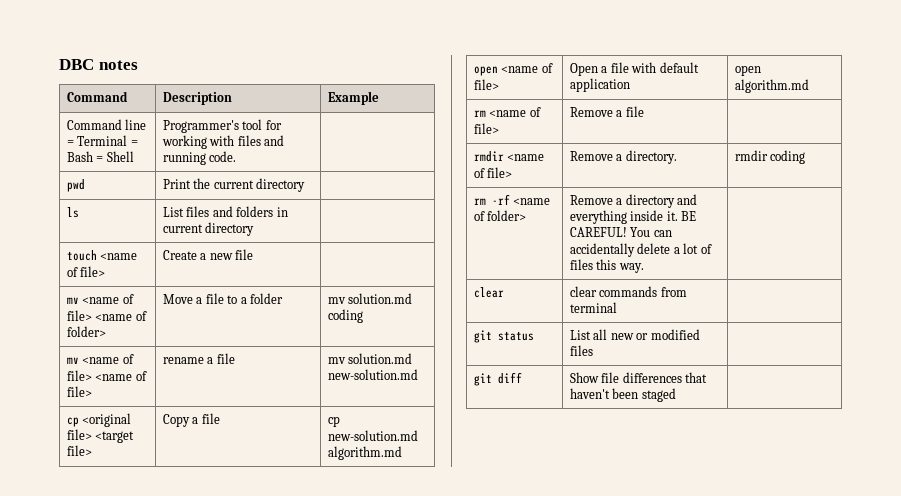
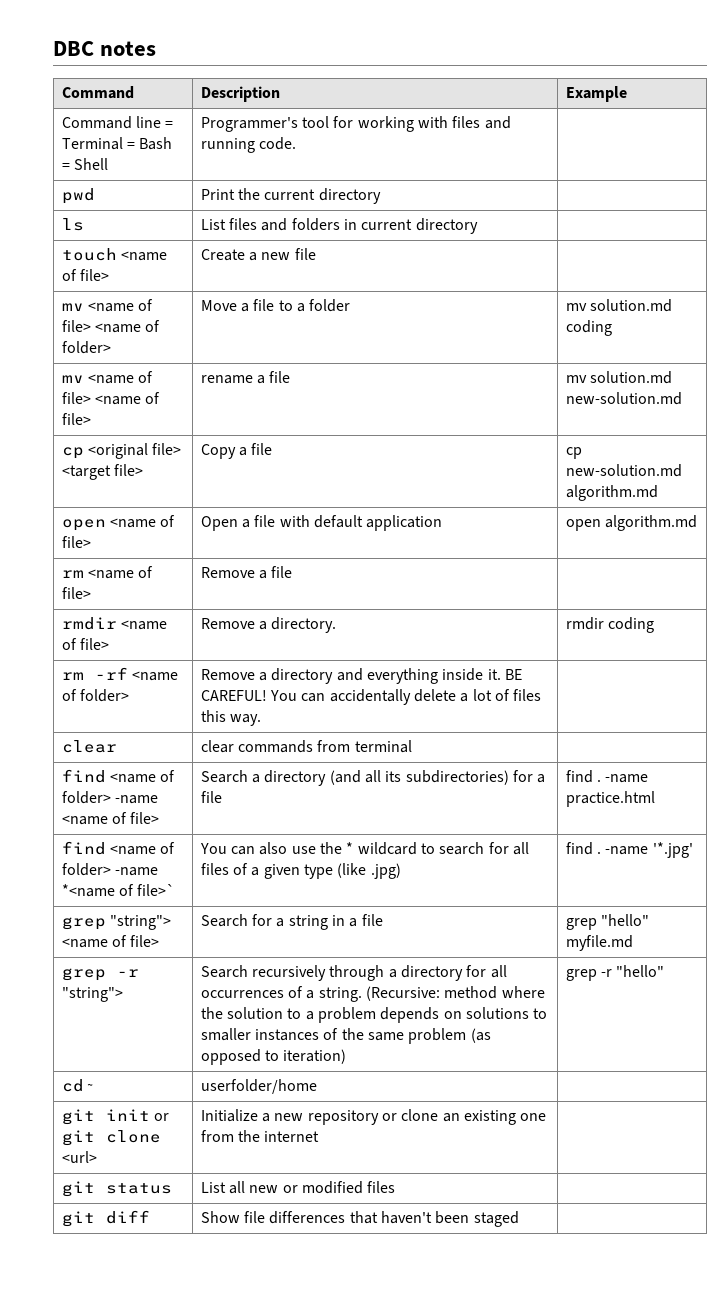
+ find <name of folder> -name <name of file> | Search a directory (and all its subdirectories) for a file | find . -name practice.html
+ find <name of folder> -name *<name of file>` | You can also use the * wildcard to search for all files of a given type (like .jpg) | find . -name '*.jpg'
+ grep "string"> <name of file> | Search for a string in a file | grep "hello" myfile.md
+ grep -r "string"> | Search recursively through a directory for all occurrences of a string. (Recursive: method where the solution to a problem depends on solutions to smaller instances of the same problem (as opposed to iteration) | grep -r "hello"
+ cd~ | userfolder/home |
+ git init or git clone <url> | Initialize a new repository or clone an existing one from the internet |

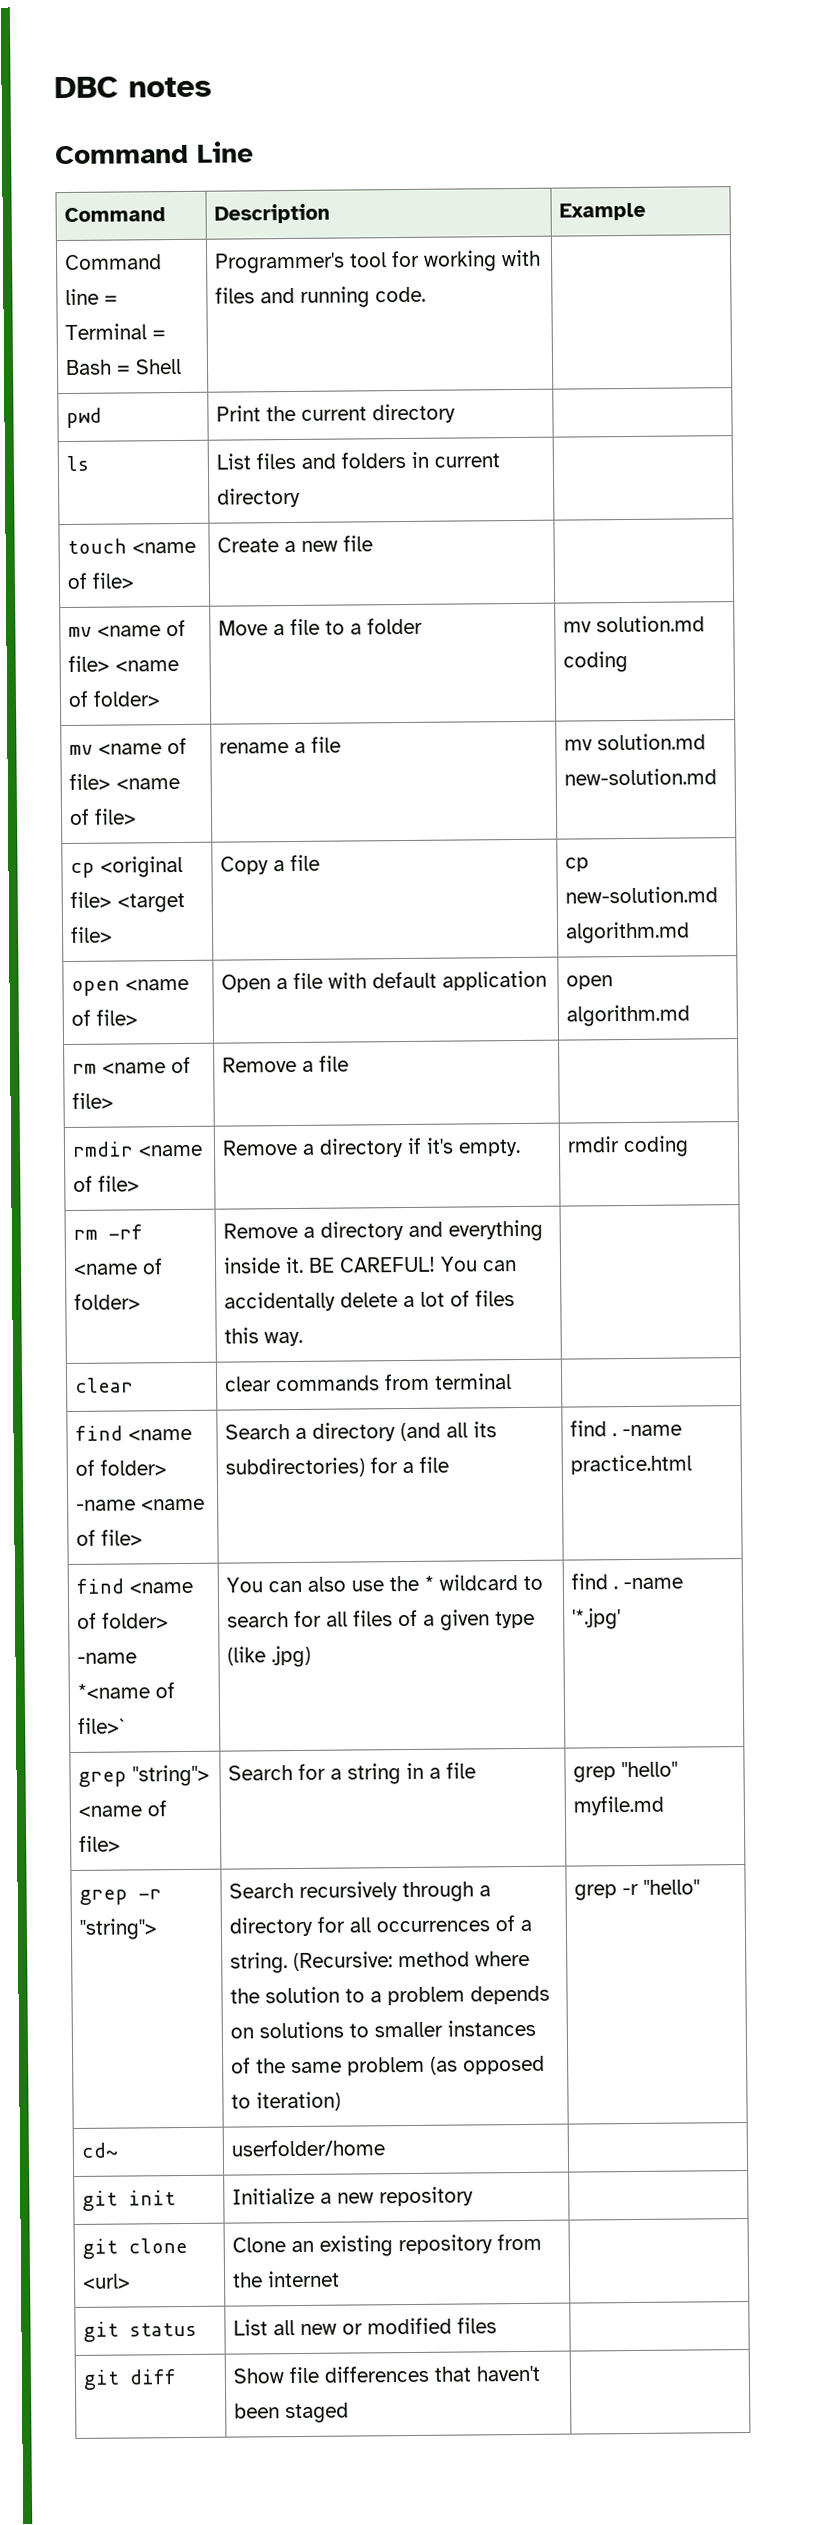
+ Command Line
- rmdir <name of file> | Remove a directory. | rmdir coding
+ rmdir <name of file> | Remove a directory if it's empty. | rmdir coding
- git init or git clone <url> | Initialize a new repository or clone an existing one from the internet |
+ git init | Initialize a new repository |
+ git clone <url> | Clone an existing repository from the internet |

